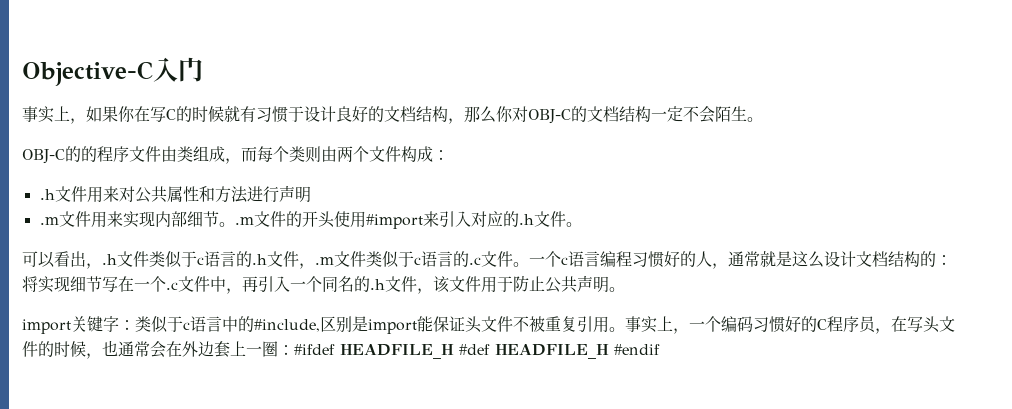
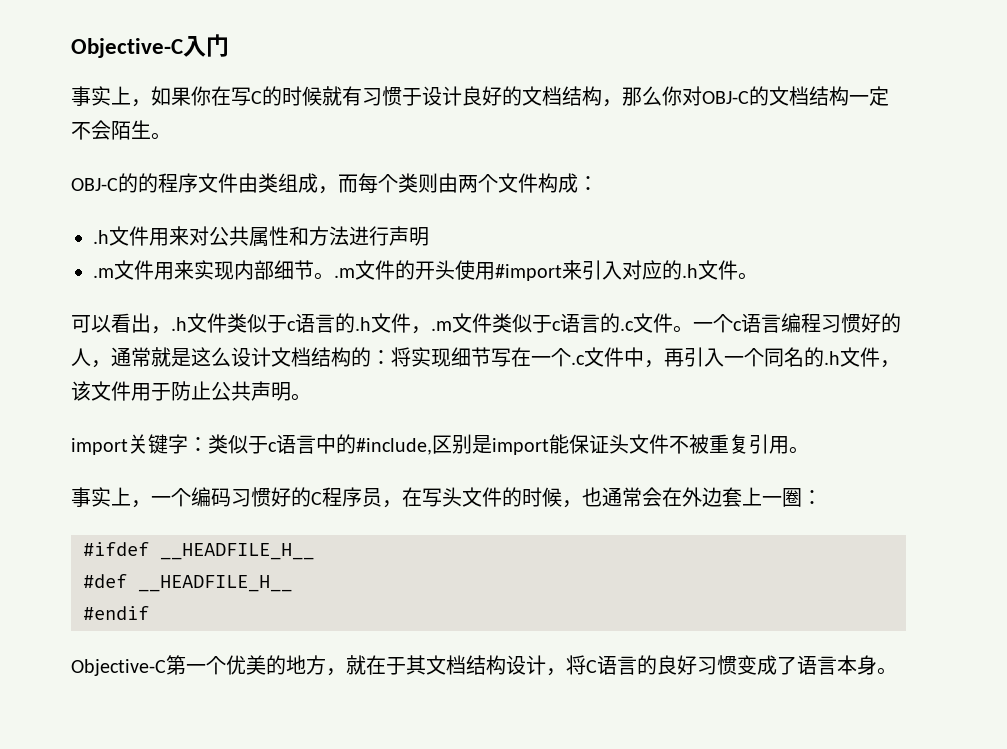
- import关键字：类似于c语言中的#include,区别是import能保证头文件不被重复引用。事实上，一个编码习惯好的C程序员，在写头文件的时候，也通常会在外边套上一圈：#ifdef HEADFILE_H #def HEADFILE_H #endif
+ import关键字：类似于c语言中的#include,区别是import能保证头文件不被重复引用。
+ 事实上，一个编码习惯好的C程序员，在写头文件的时候，也通常会在外边套上一圈：
+ #ifdef __HEADFILE_H__
+ #def __HEADFILE_H__
+ #endif
+ Objective-C第一个优美的地方，就在于其文档结构设计，将C语言的良好习惯变成了语言本身。

